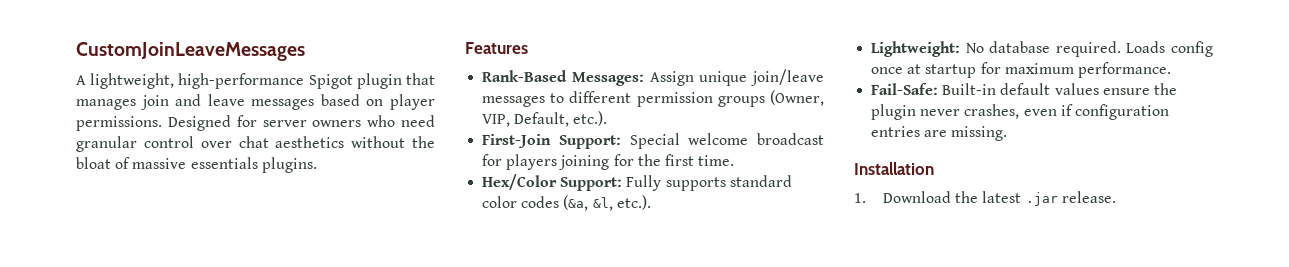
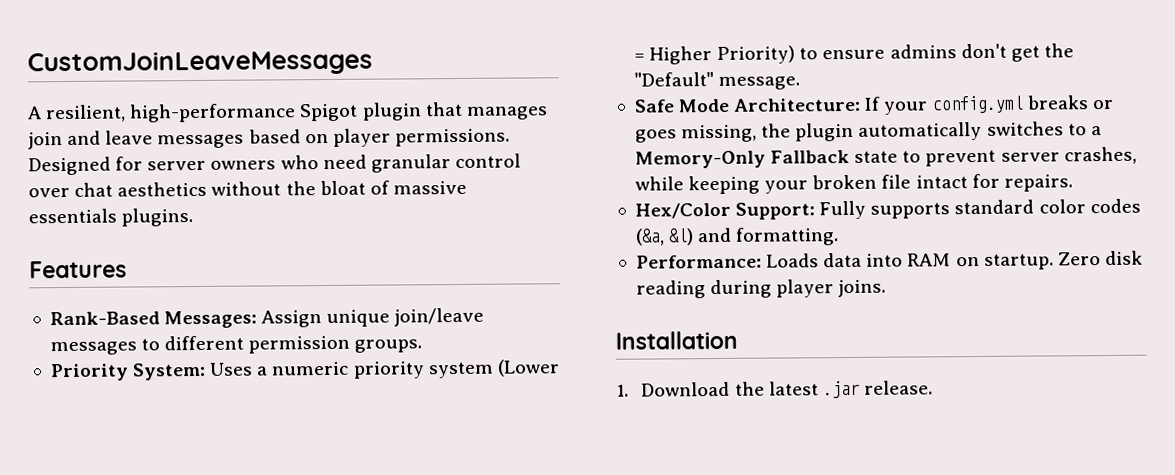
- A lightweight, high-performance Spigot plugin that manages join and leave messages based on player permissions.
+ A resilient, high-performance Spigot plugin that manages join and leave messages based on player permissions.
- Rank-Based Messages: Assign unique join/leave messages to different permission groups (Owner, VIP, Default, etc.).
- First-Join Support: Special welcome broadcast for players joining for the first time.
+ Rank-Based Messages: Assign unique join/leave messages to different permission groups.
+ Priority System: Uses a numeric priority system (Lower = Higher Priority) to ensure admins don't get the "Default" message.
+ Safe Mode Architecture: If your config.yml breaks or goes missing, the plugin automatically switches to a Memory-Only Fallback state to prevent server crashes, while keeping your broken file intact for repairs.
- Hex/Color Support: Fully supports standard color codes (&a, &l, etc.).
- Lightweight: No database required. Loads config once at startup for maximum performance.
- Fail-Safe: Built-in default values ensure the plugin never crashes, even if configuration entries are missing.
+ Hex/Color Support: Fully supports standard color codes (&a, &l) and formatting.
+ Performance: Loads data into RAM on startup. Zero disk reading during player joins.

